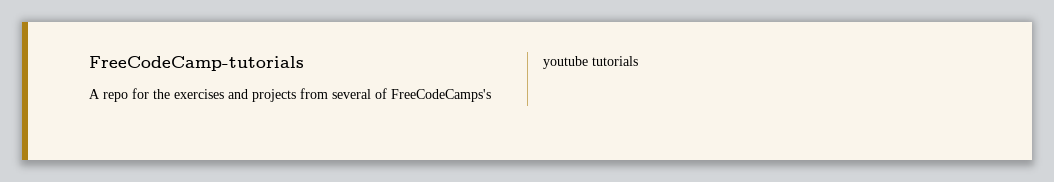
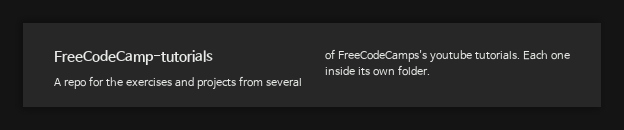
- A repo for the exercises and projects from several of FreeCodeCamps's youtube tutorials
+ A repo for the exercises and projects from several of FreeCodeCamps's youtube tutorials. Each one inside its own folder.

